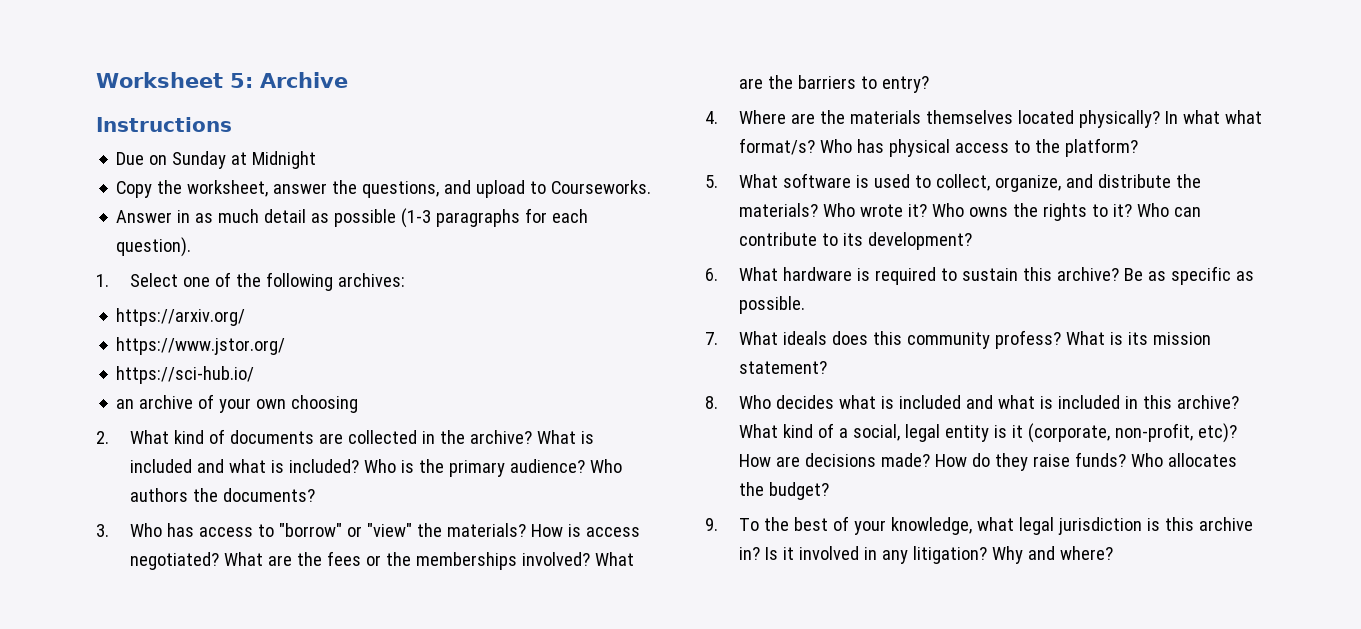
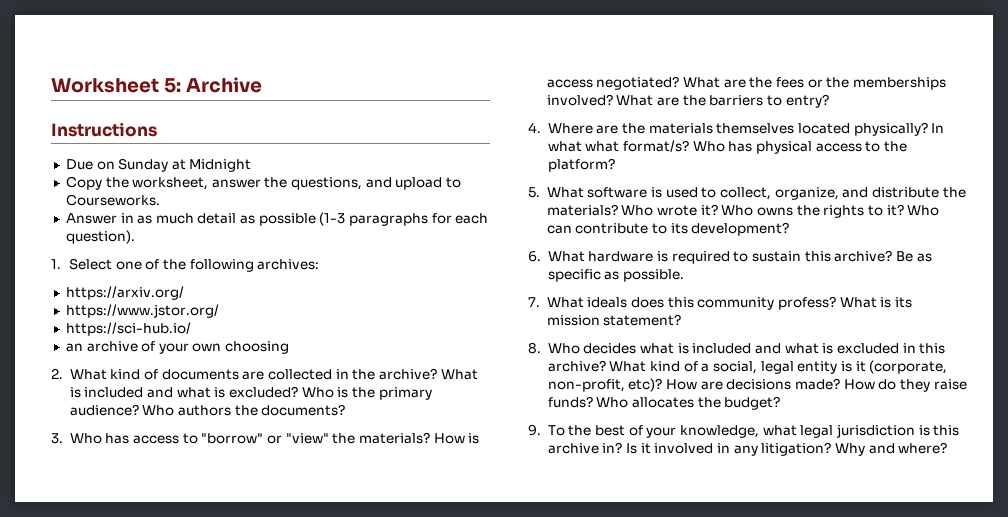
- What is included and what is included?
+ What is included and what is excluded?
- 8. Who decides what is included and what is included in this archive?
+ 8. Who decides what is included and what is excluded in this archive?

